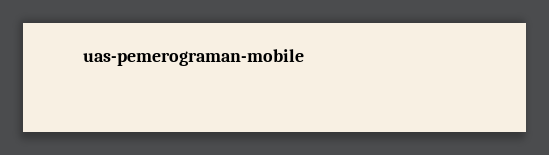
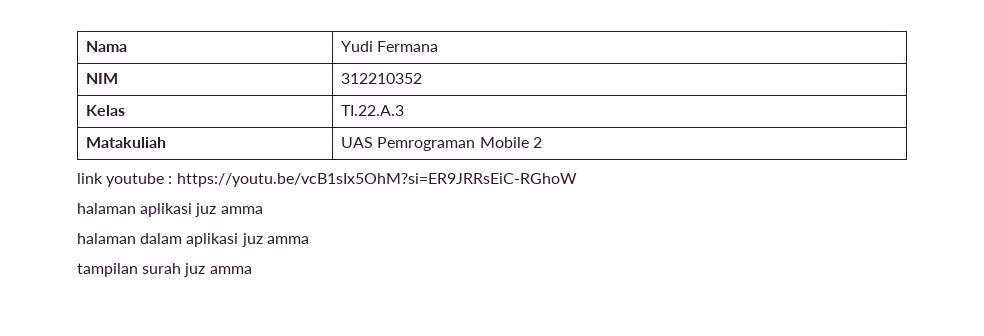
- uas-pemerograman-mobile
+ Nama | Yudi Fermana
+ NIM | 312210352
+ Kelas | TI.22.A.3
+ Matakuliah | UAS Pemrograman Mobile 2
+ link youtube : https://youtu.be/vcB1sIx5OhM?si=ER9JRRsEiC-RGhoW
+ halaman aplikasi juz amma
+ halaman dalam aplikasi juz amma
+ tampilan surah juz amma

